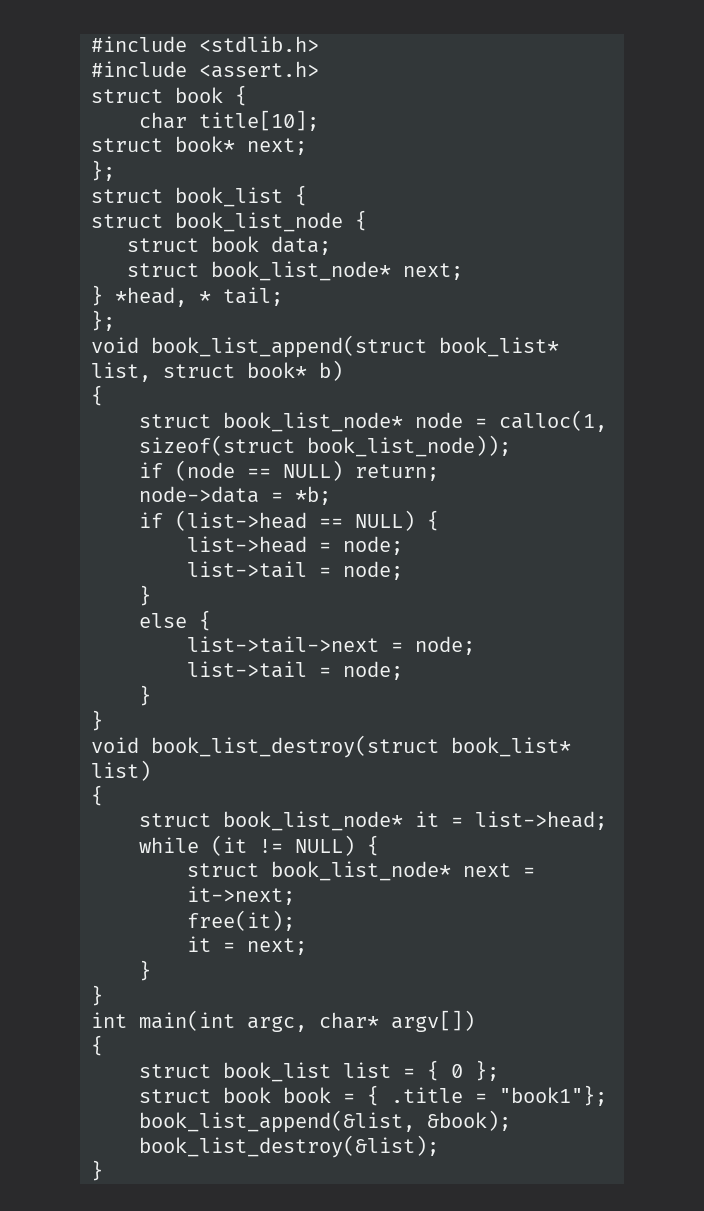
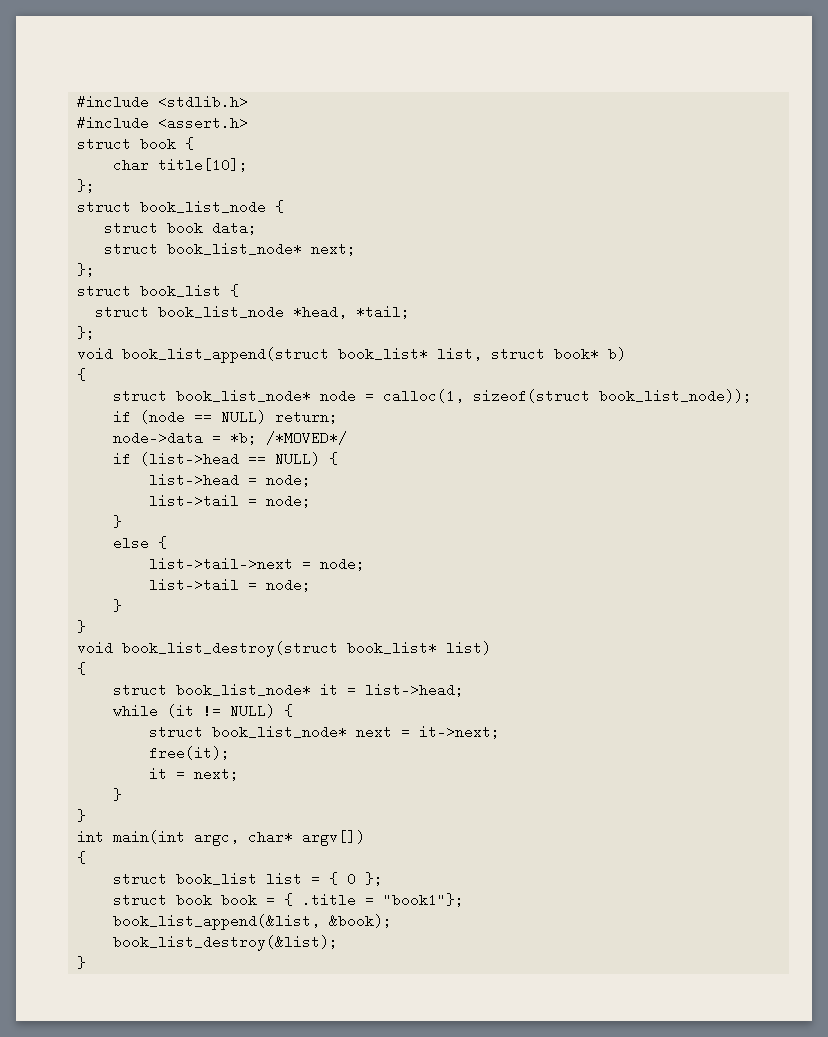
  char title[10];
- struct book* next;
  };
- struct book_list {
  struct book_list_node* next;
- } *head, * tail;
+ };
+ struct book_list {
+ struct book_list_node *head, *tail;
- node->data = *b;
+ node->data = *b; /*MOVED*/

